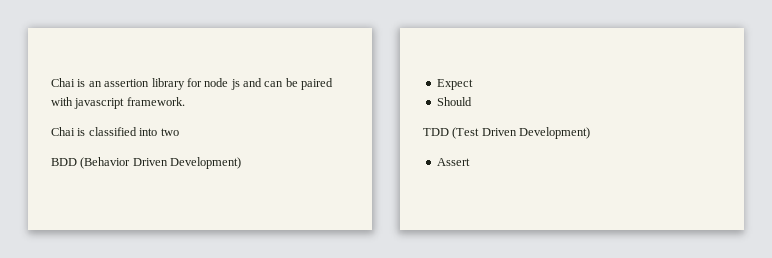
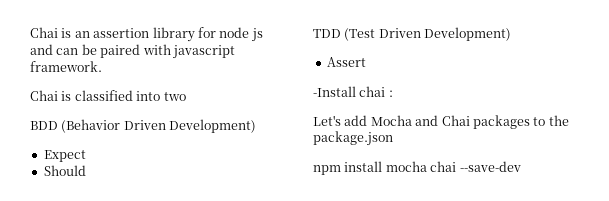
+ -Install chai :
+ Let's add Mocha and Chai packages to the package.json
+ npm install mocha chai --save-dev

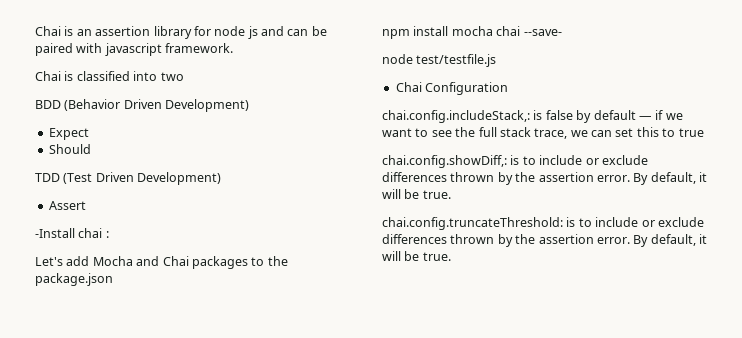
- npm install mocha chai --save-dev
+ npm install mocha chai --save-
+ node test/testfile.js
+ Chai Configuration
+ chai.config.includeStack,: is false by default — if we want to see the full stack trace, we can set this to true
+ chai.config.showDiff,: is to include or exclude differences thrown by the assertion error. By default, it will be true.
+ chai.config.truncateThreshold: is to include or exclude differences thrown by the assertion error. By default, it will be true.

